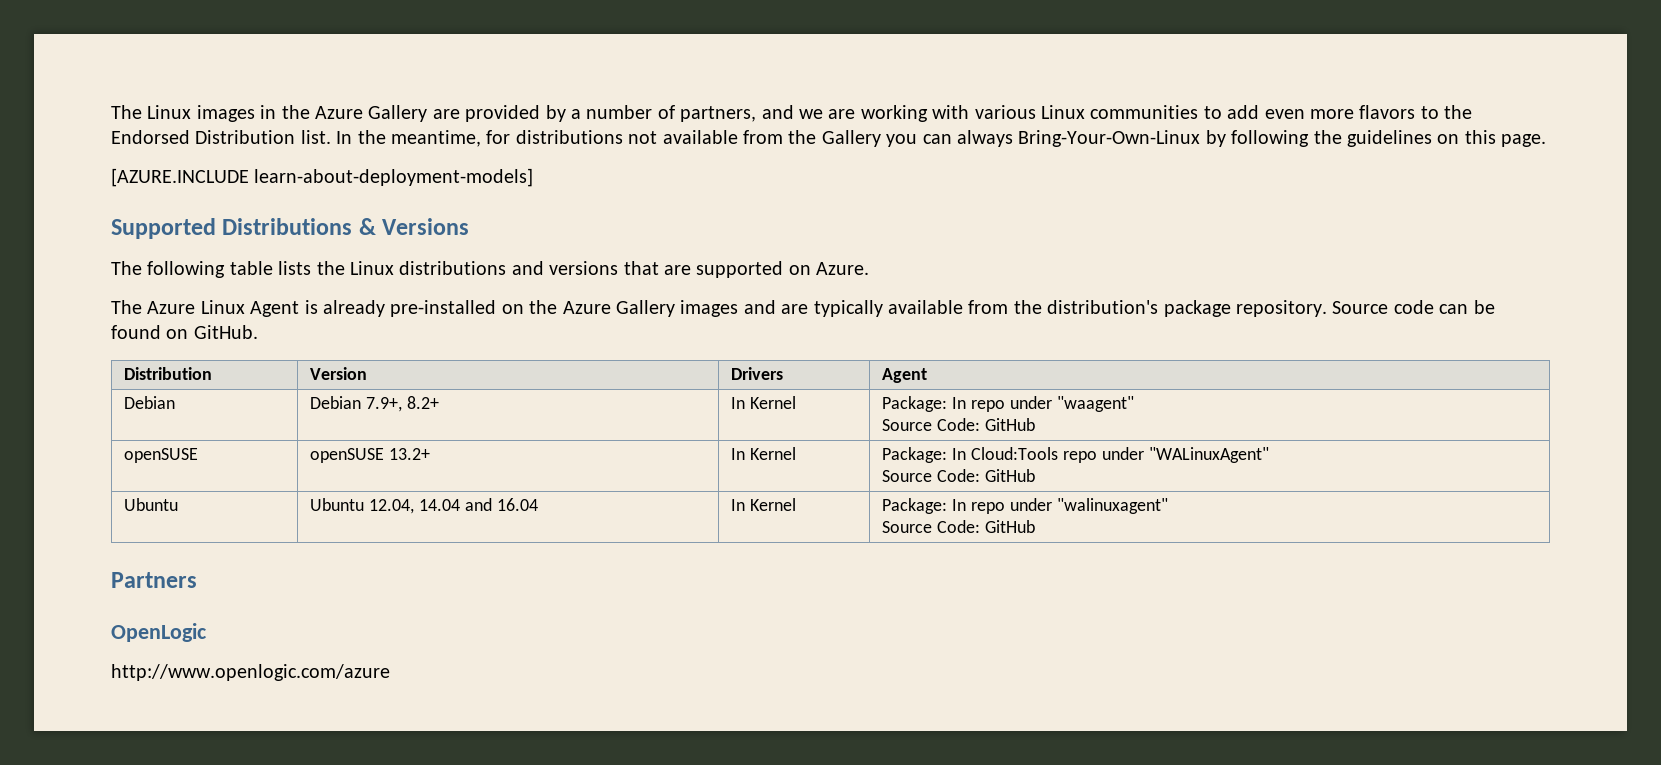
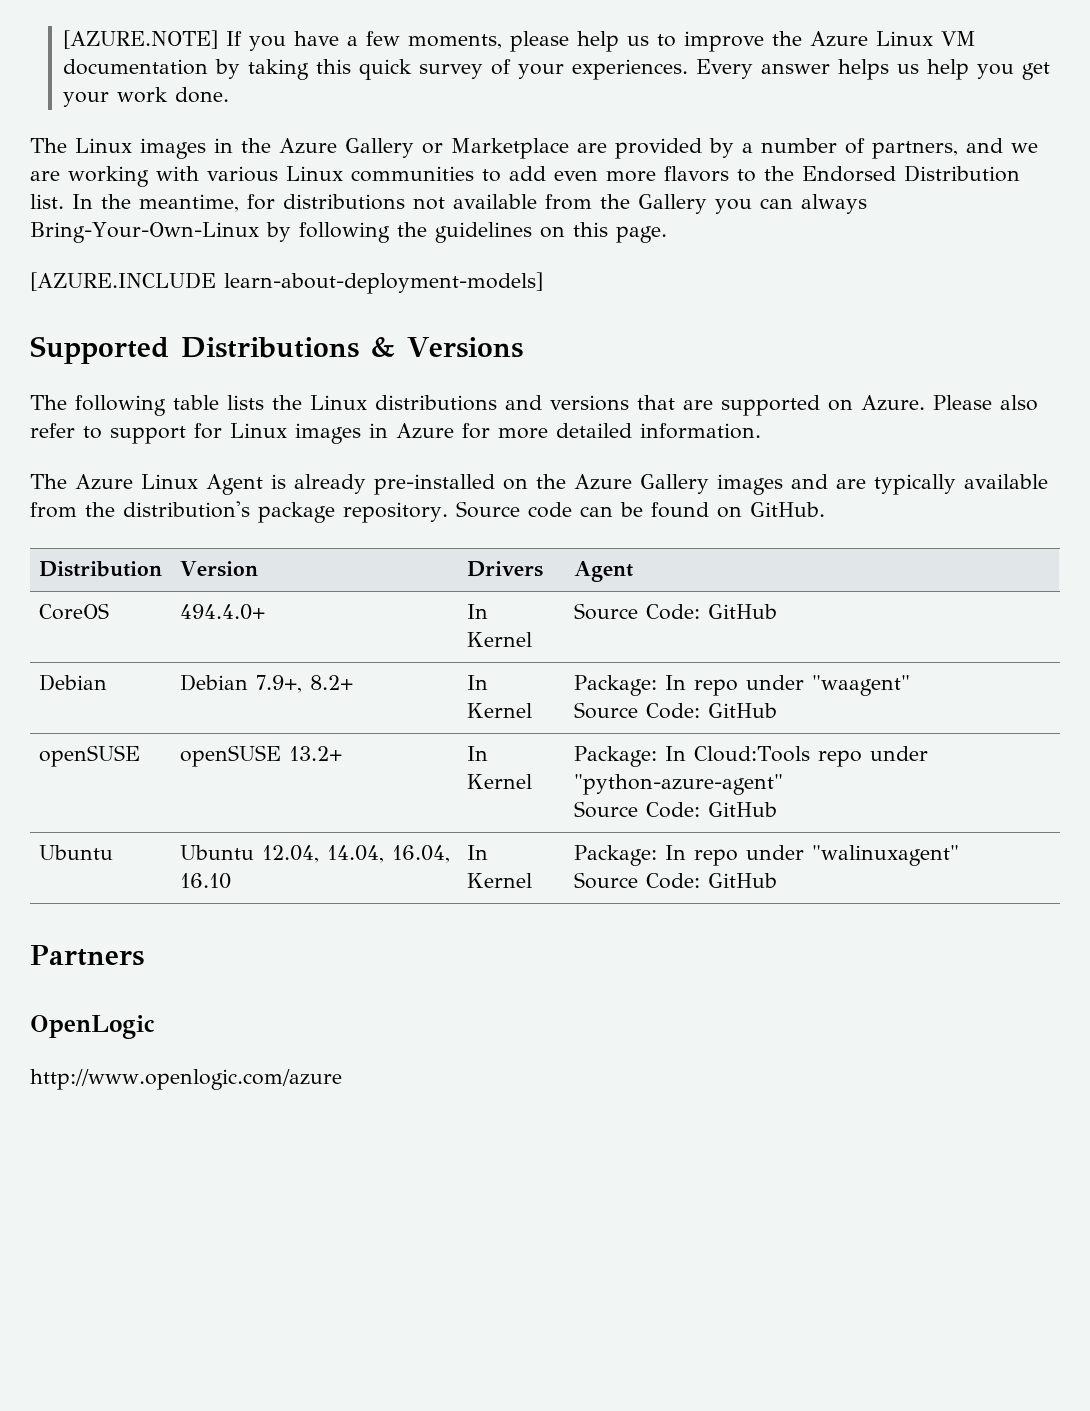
+ [AZURE.NOTE] If you have a few moments, please help us to improve the Azure Linux VM documentation by taking this quick survey of your experiences. Every answer helps us help you get your work done.
- The Linux images in the Azure Gallery are provided by a number of partners, and we are working with various Linux communities to add even more flavors to the Endorsed Distribution list.
+ The Linux images in the Azure Gallery or Marketplace are provided by a number of partners, and we are working with various Linux communities to add even more flavors to the Endorsed Distribution list.
+ Please also refer to support for Linux images in Azure for more detailed information.
+ CoreOS | 494.4.0+ | In Kernel | Source Code: GitHub
- openSUSE | openSUSE 13.2+ | In Kernel | Package: In Cloud:Tools repo under "WALinuxAgent"
+ openSUSE | openSUSE 13.2+ | In Kernel | Package: In Cloud:Tools repo under "python-azure-agent"
- Ubuntu | Ubuntu 12.04, 14.04 and 16.04 | In Kernel | Package: In repo under "walinuxagent"
+ Ubuntu | Ubuntu 12.04, 14.04, 16.04, 16.10 | In Kernel | Package: In repo under "walinuxagent"

